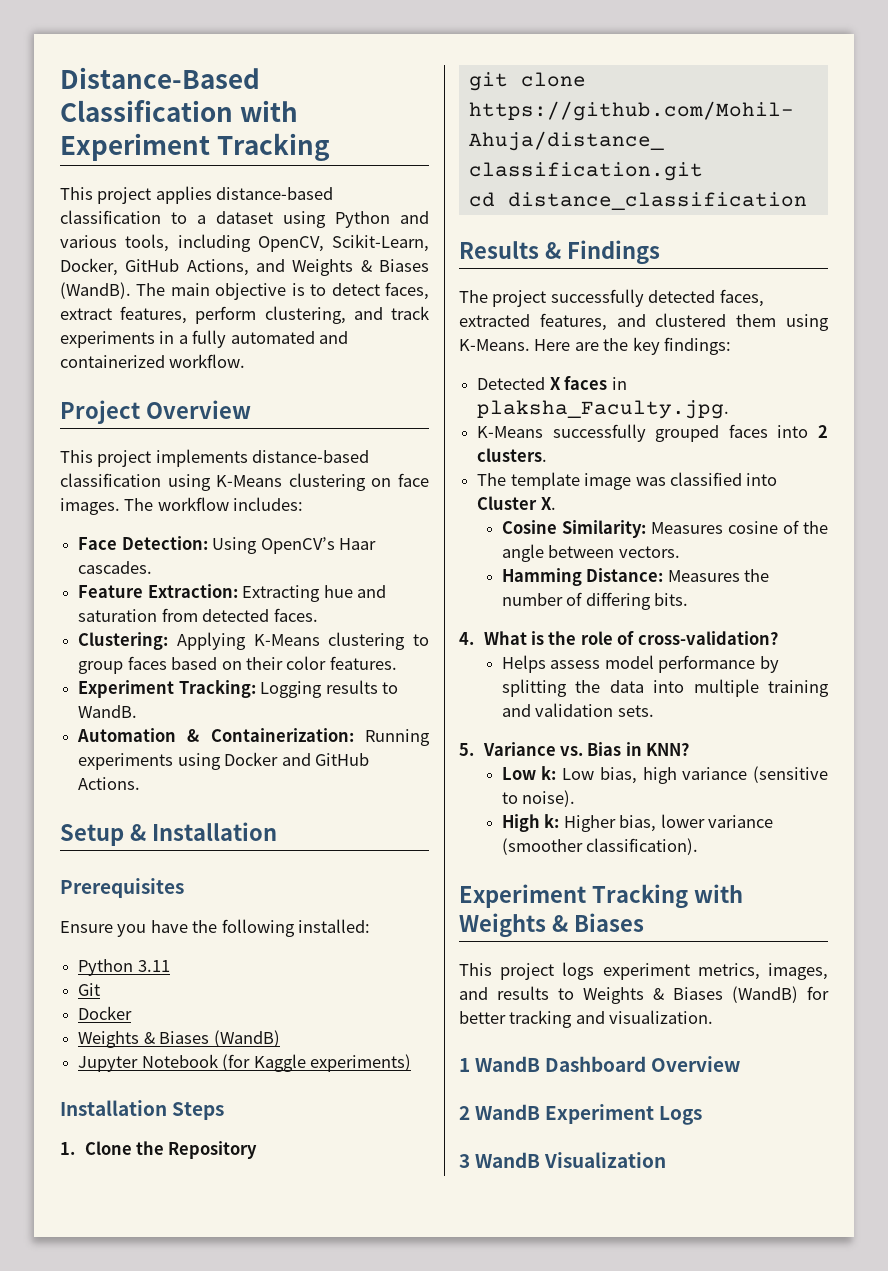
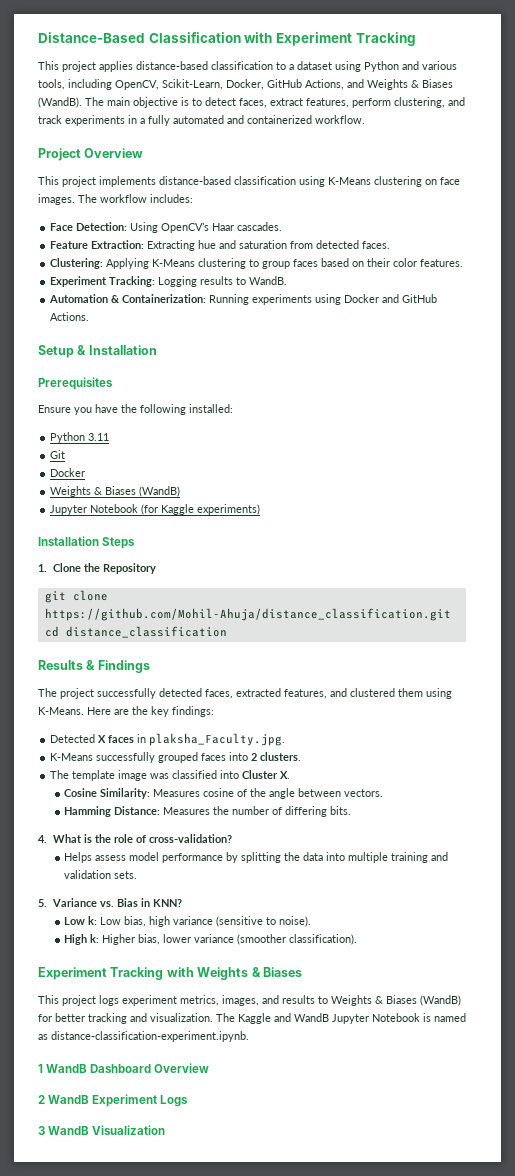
+ The Kaggle and WandB Jupyter Notebook is named as distance-classification-experiment.ipynb.

